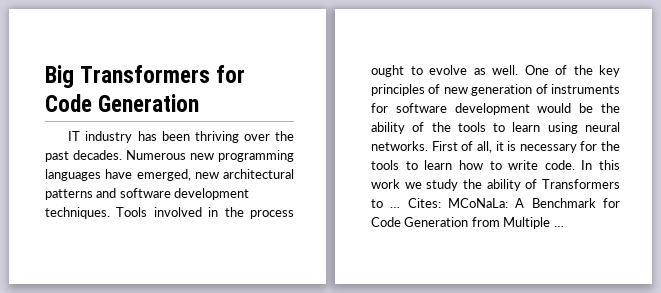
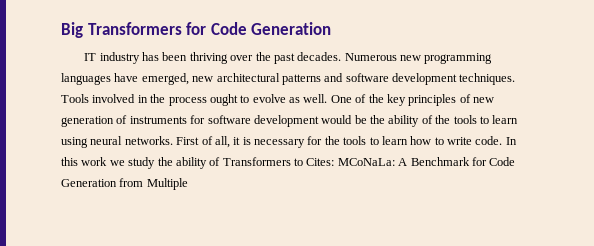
- In this work we study the ability of Transformers to … Cites: MCoNaLa: A Benchmark for Code Generation from Multiple …
+ In this work we study the ability of Transformers to Cites: MCoNaLa: A Benchmark for Code Generation from Multiple

